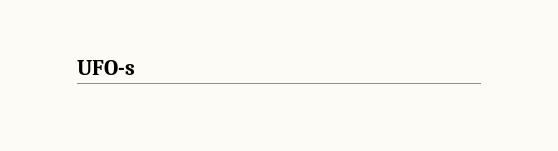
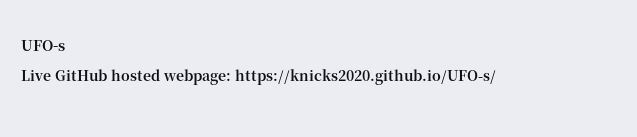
+ Live GitHub hosted webpage: https://knicks2020.github.io/UFO-s/

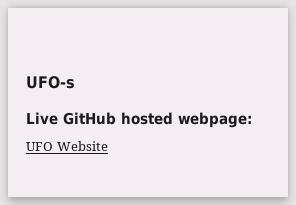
- Live GitHub hosted webpage: https://knicks2020.github.io/UFO-s/
+ Live GitHub hosted webpage:
+ UFO Website

